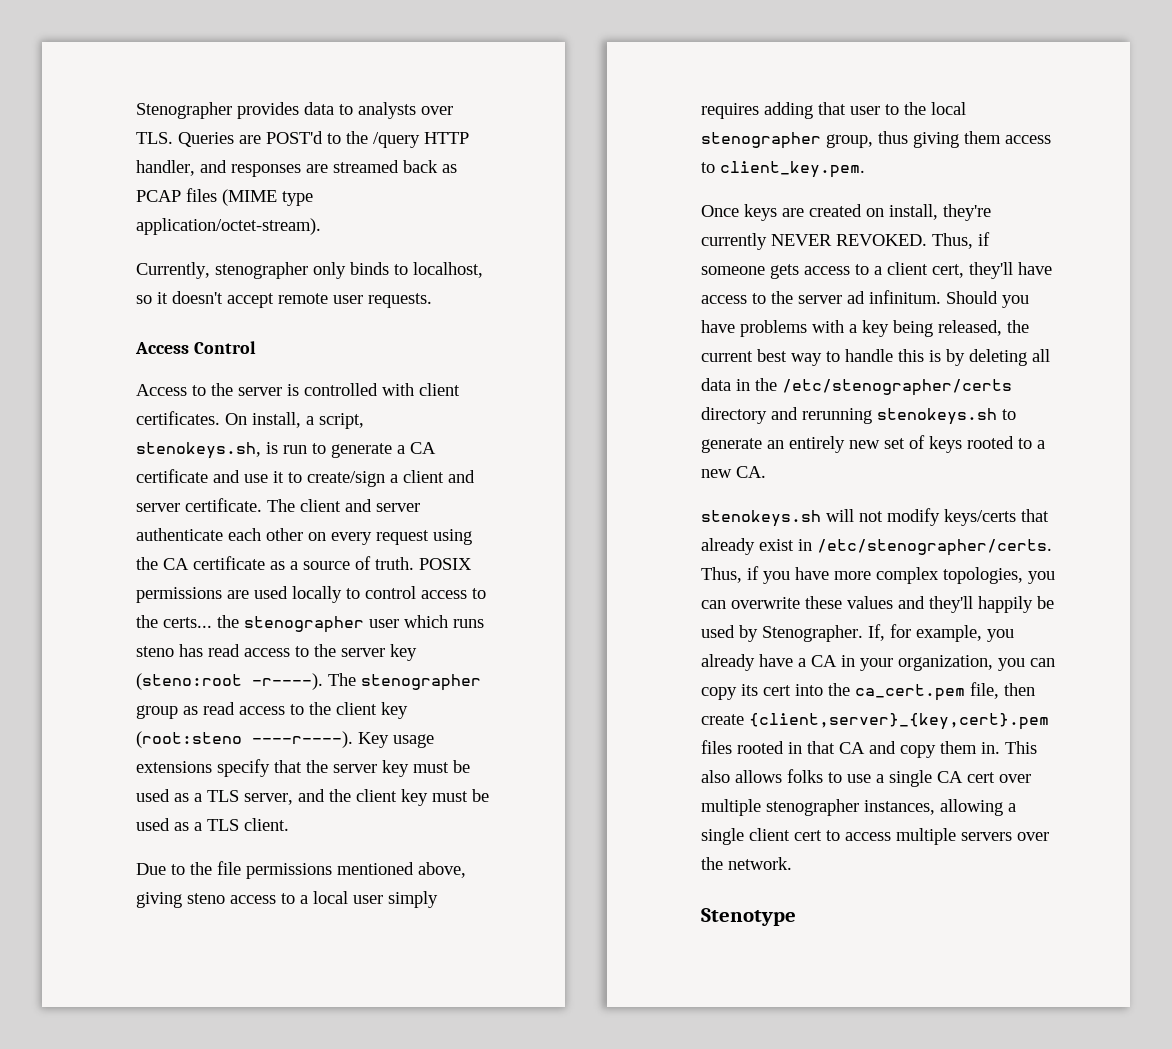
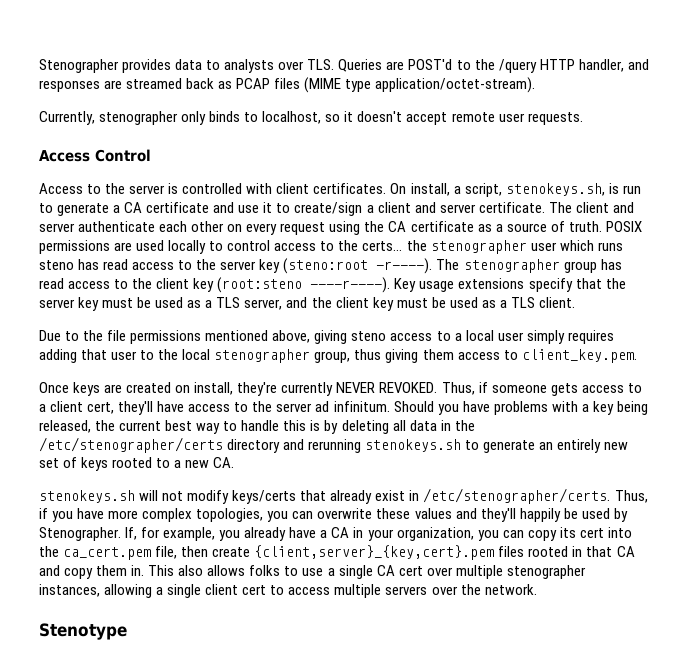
- The stenographer group as read access to the client key (root:steno ----r----).
+ The stenographer group has read access to the client key (root:steno ----r----).

